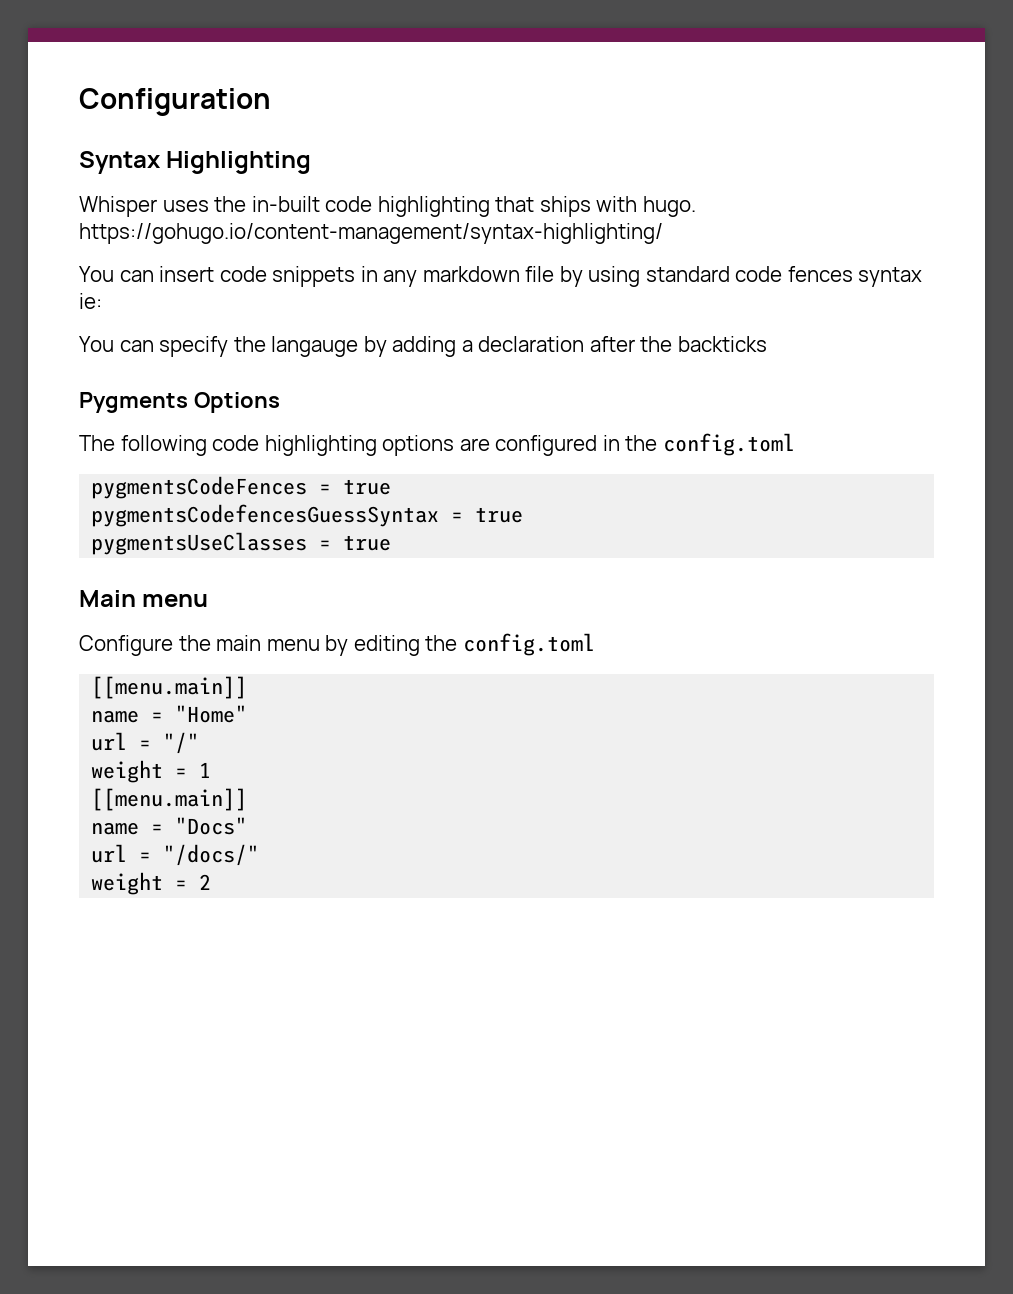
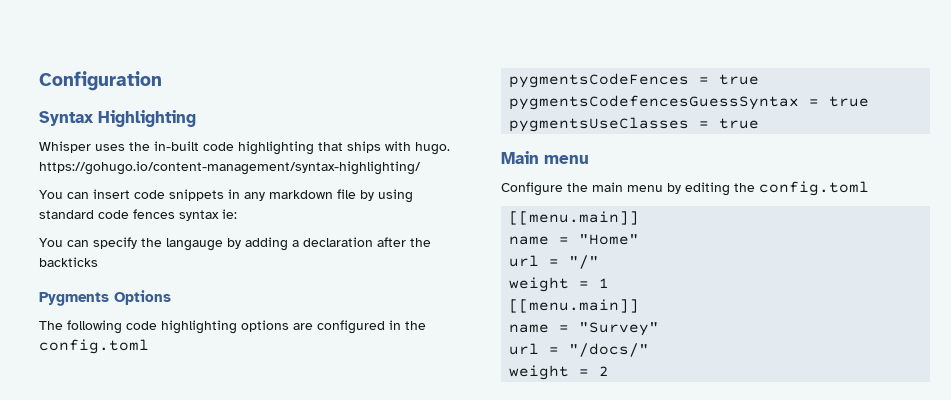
- name = "Docs"
+ name = "Survey"

